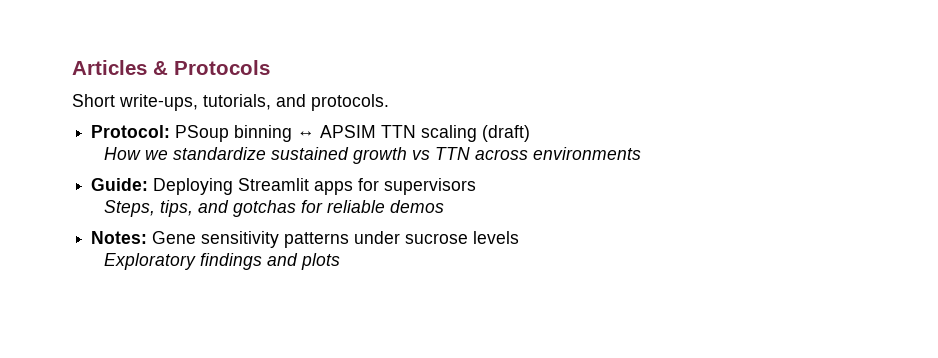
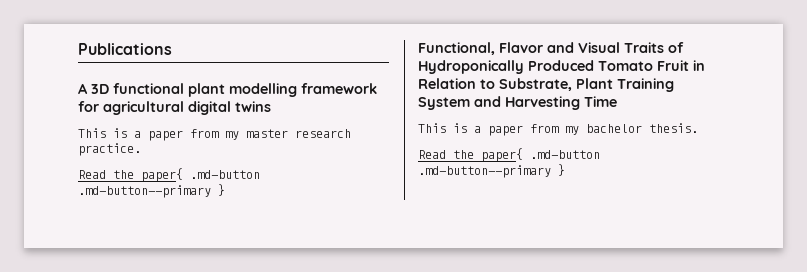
- Articles & Protocols
- Short write-ups, tutorials, and protocols.
- Protocol: PSoup binning ↔ APSIM TTN scaling (draft)
- How we standardize sustained growth vs TTN across environments
- Guide: Deploying Streamlit apps for supervisors
- Steps, tips, and gotchas for reliable demos
- Notes: Gene sensitivity patterns under sucrose levels
- Exploratory findings and plots
+ Publications
+ A 3D functional plant modelling framework for agricultural digital twins
+ This is a paper from my master research practice.
+ Read the paper{ .md-button .md-button--primary }
+ Functional, Flavor and Visual Traits of Hydroponically Produced Tomato Fruit in Relation to Substrate, Plant Training System and Harvesting Time
+ This is a paper from my bachelor thesis.
+ Read the paper{ .md-button .md-button--primary }

